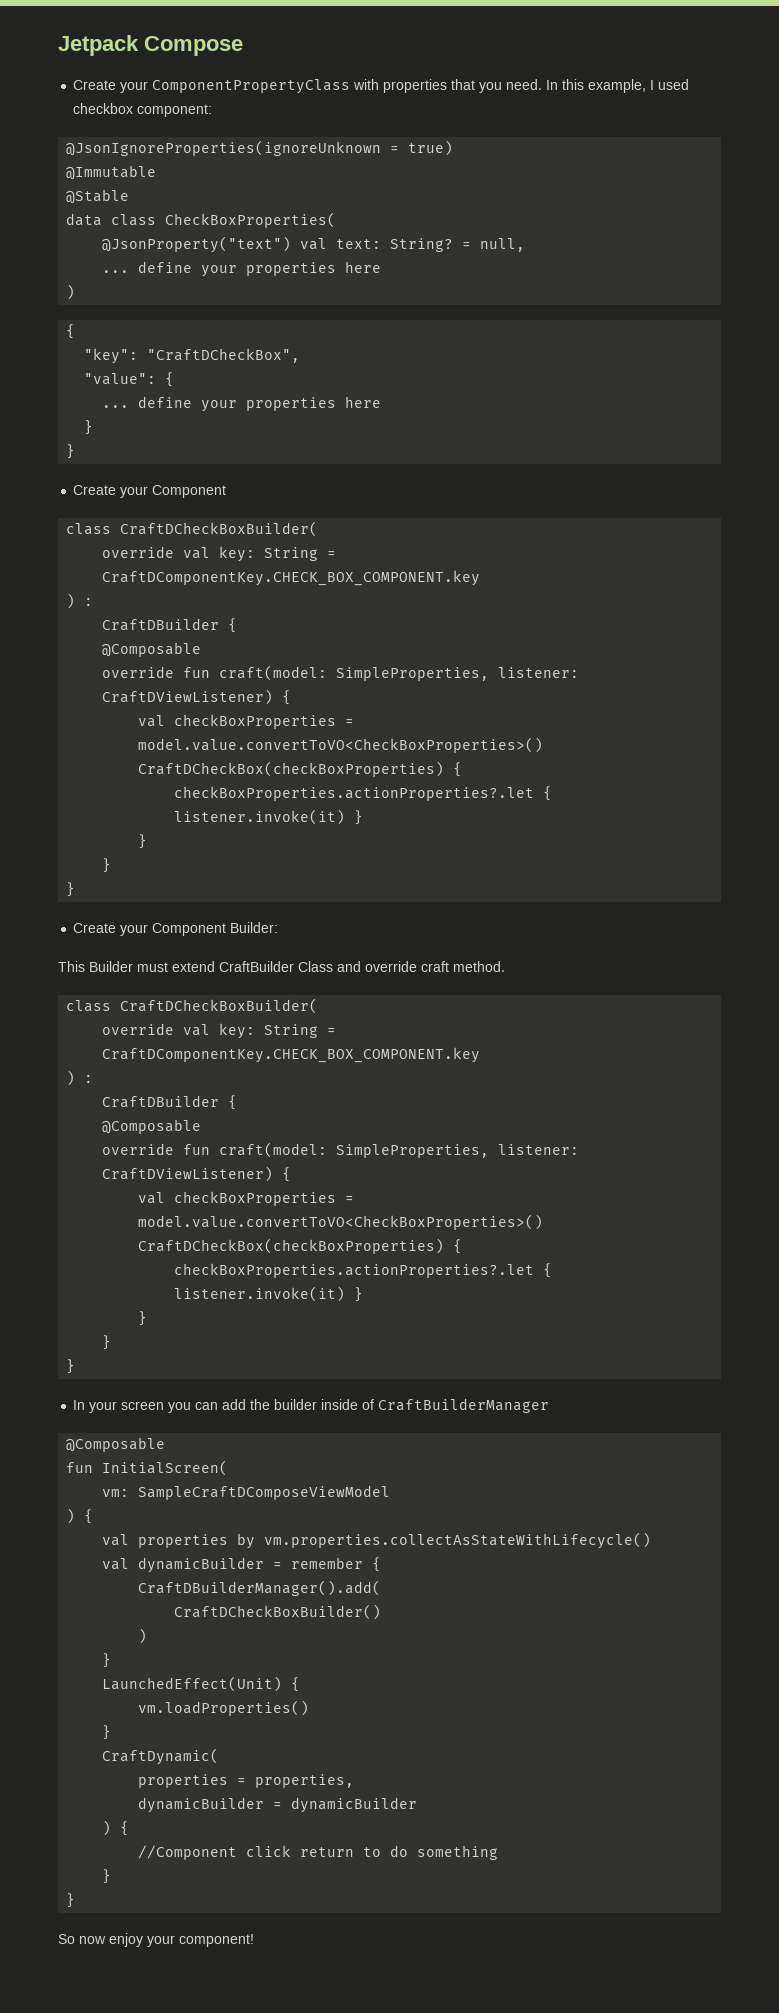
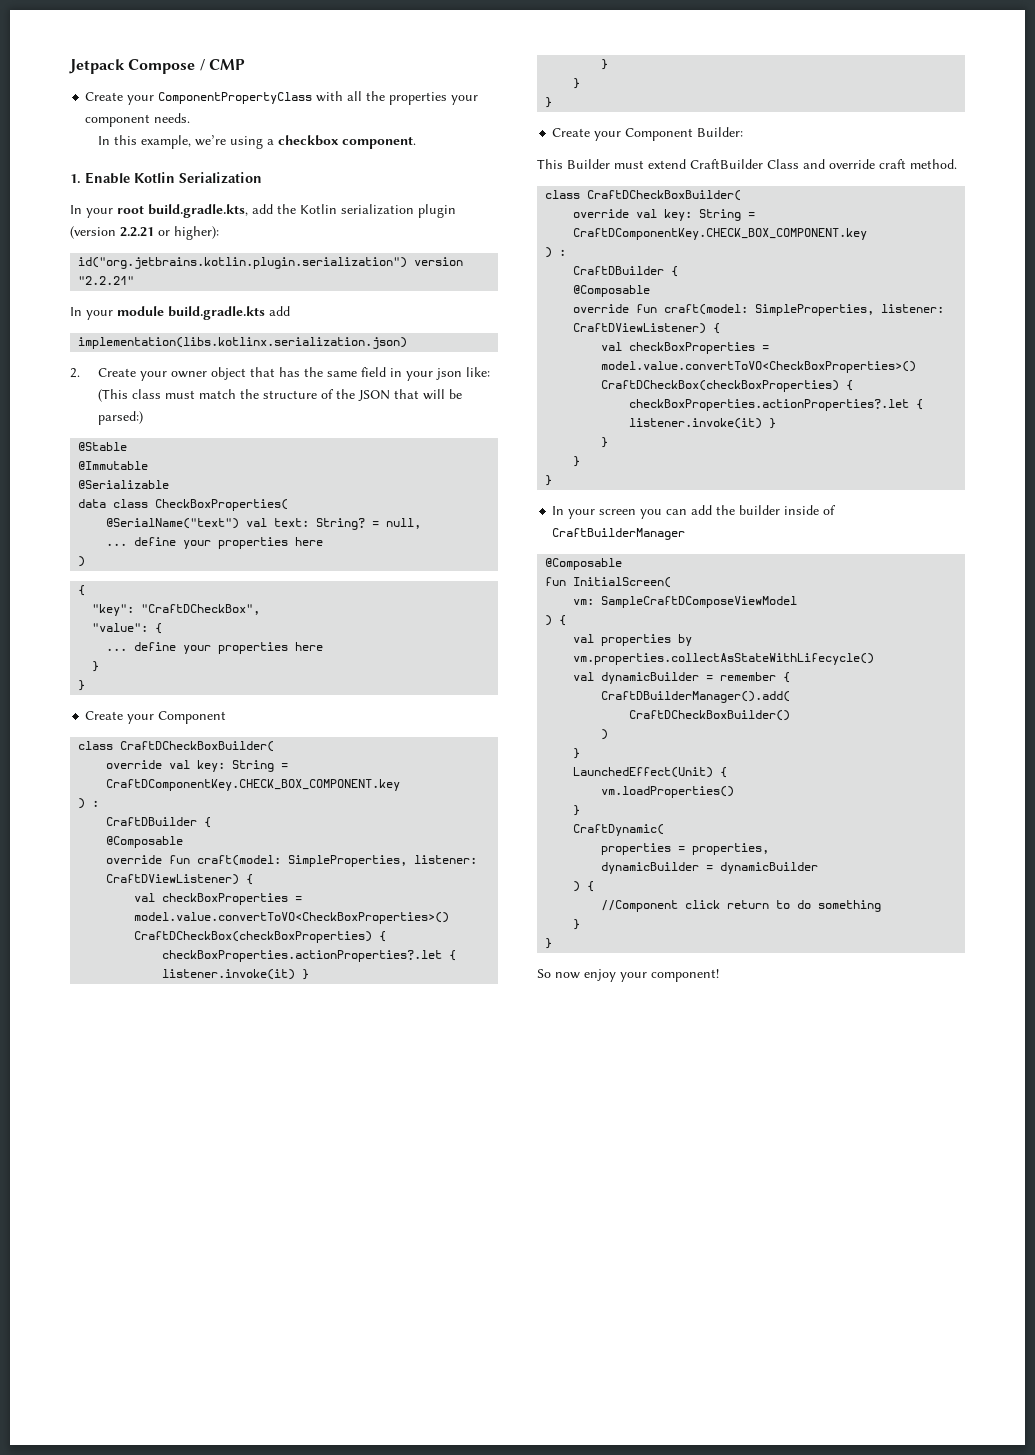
- Jetpack Compose
+ Jetpack Compose / CMP
- Create your ComponentPropertyClass with properties that you need. In this example, I used checkbox component:
- @JsonIgnoreProperties(ignoreUnknown = true)
+ Create your ComponentPropertyClass with all the properties your component needs.
+ In this example, we’re using a checkbox component.
+ 1. Enable Kotlin Serialization
+ In your root build.gradle.kts, add the Kotlin serialization plugin (version 2.2.21 or higher):
+ id("org.jetbrains.kotlin.plugin.serialization") version "2.2.21"
+ In your module build.gradle.kts add
+ implementation(libs.kotlinx.serialization.json)
+ 2. Create your owner object that has the same field in your json like: (This class must match the structure of the JSON that will be parsed:)
+ @Stable
- @Stable
+ @Serializable
- @JsonProperty("text") val text: String?
+ @SerialName("text") val text: String?

